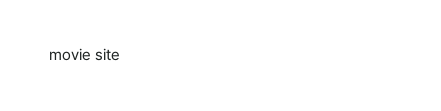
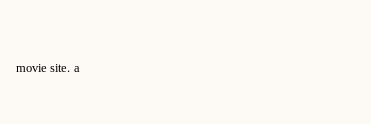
- movie site
+ movie site. a

